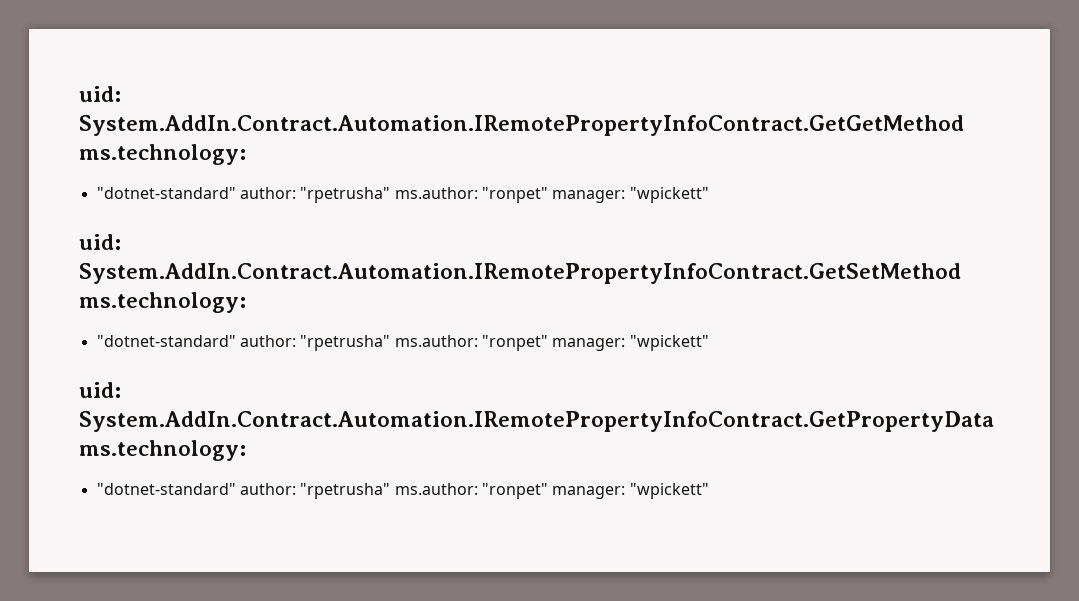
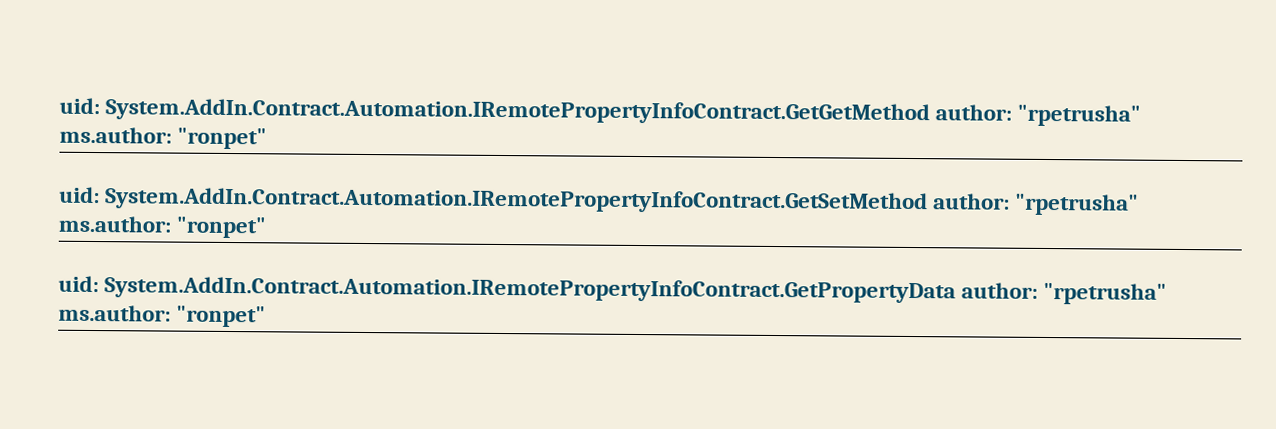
- uid: System.AddIn.Contract.Automation.IRemotePropertyInfoContract.GetGetMethod ms.technology:
- "dotnet-standard" author: "rpetrusha" ms.author: "ronpet" manager: "wpickett"
+ uid: System.AddIn.Contract.Automation.IRemotePropertyInfoContract.GetGetMethod author: "rpetrusha" ms.author: "ronpet"
- uid: System.AddIn.Contract.Automation.IRemotePropertyInfoContract.GetSetMethod ms.technology:
- "dotnet-standard" author: "rpetrusha" ms.author: "ronpet" manager: "wpickett"
+ uid: System.AddIn.Contract.Automation.IRemotePropertyInfoContract.GetSetMethod author: "rpetrusha" ms.author: "ronpet"
- uid: System.AddIn.Contract.Automation.IRemotePropertyInfoContract.GetPropertyData ms.technology:
- "dotnet-standard" author: "rpetrusha" ms.author: "ronpet" manager: "wpickett"
+ uid: System.AddIn.Contract.Automation.IRemotePropertyInfoContract.GetPropertyData author: "rpetrusha" ms.author: "ronpet"

